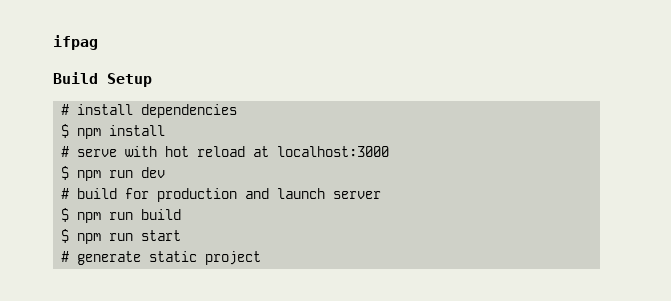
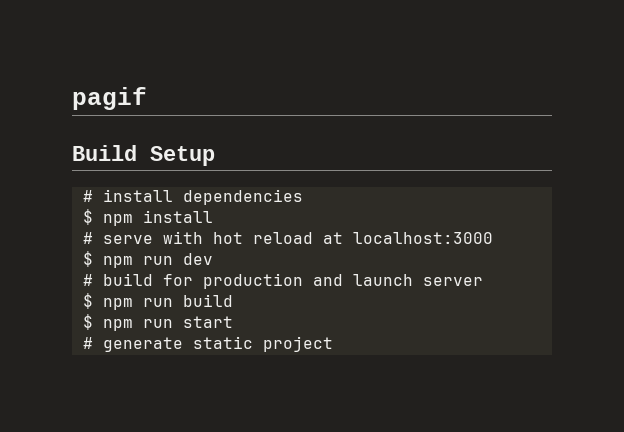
- ifpag
+ pagif

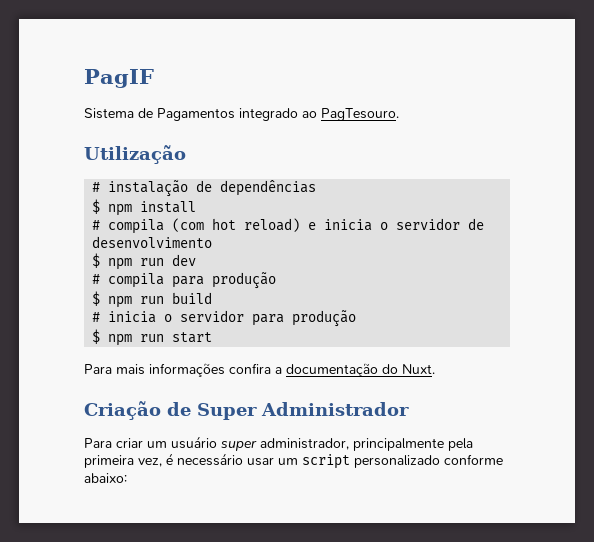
- pagif
- Build Setup
- # install dependencies
+ PagIF
+ Sistema de Pagamentos integrado ao PagTesouro.
+ Utilização
+ # instalação de dependências
  $ npm install
- # serve with hot reload at localhost:3000
+ # compila (com hot reload) e inicia o servidor de desenvolvimento
- # build for production and launch server
+ # compila para produção
  $ npm run build
+ # inicia o servidor para produção
  $ npm run start
- # generate static project
+ Para mais informações confira a documentação do Nuxt.
+ Criação de Super Administrador
+ Para criar um usuário super administrador, principalmente pela primeira vez, é necessário usar um script personalizado conforme abaixo:

